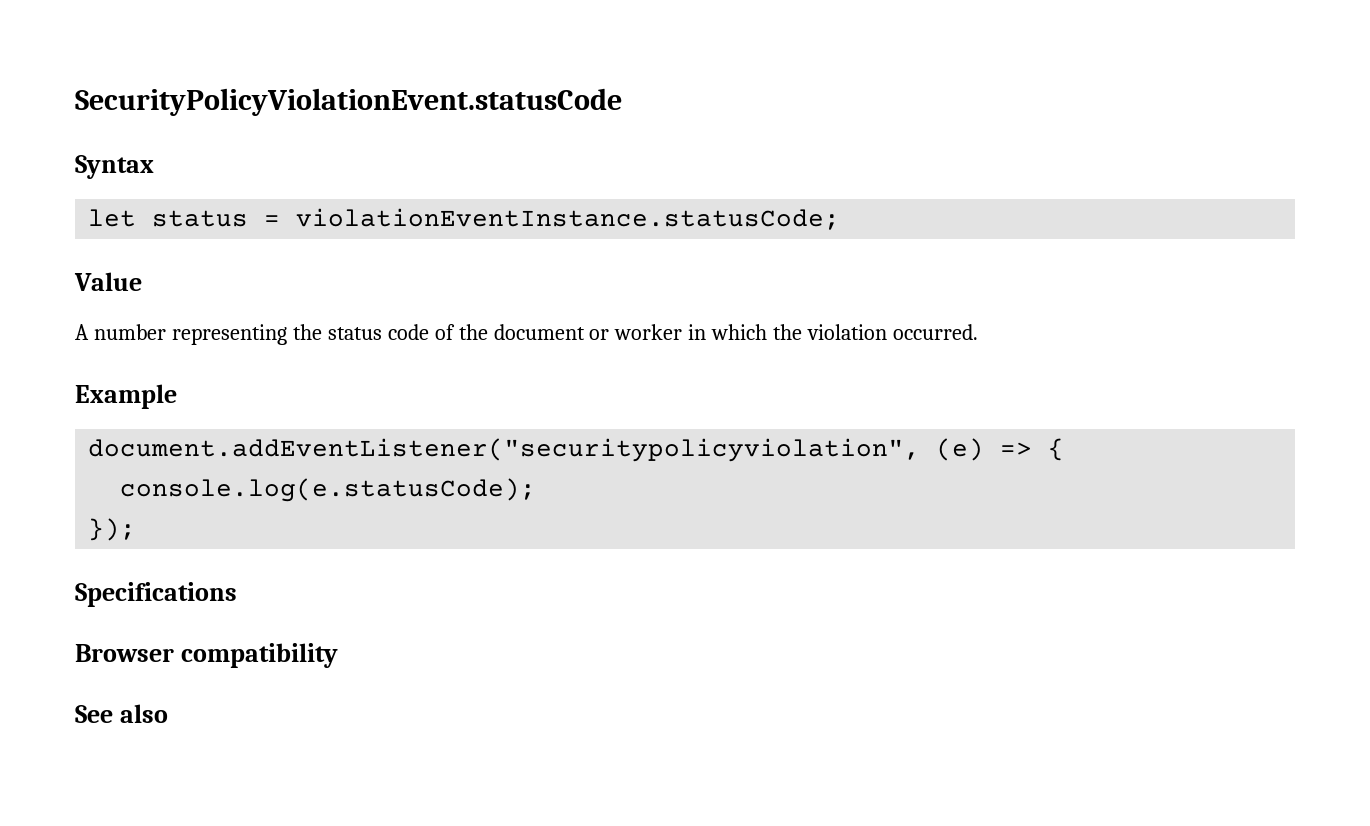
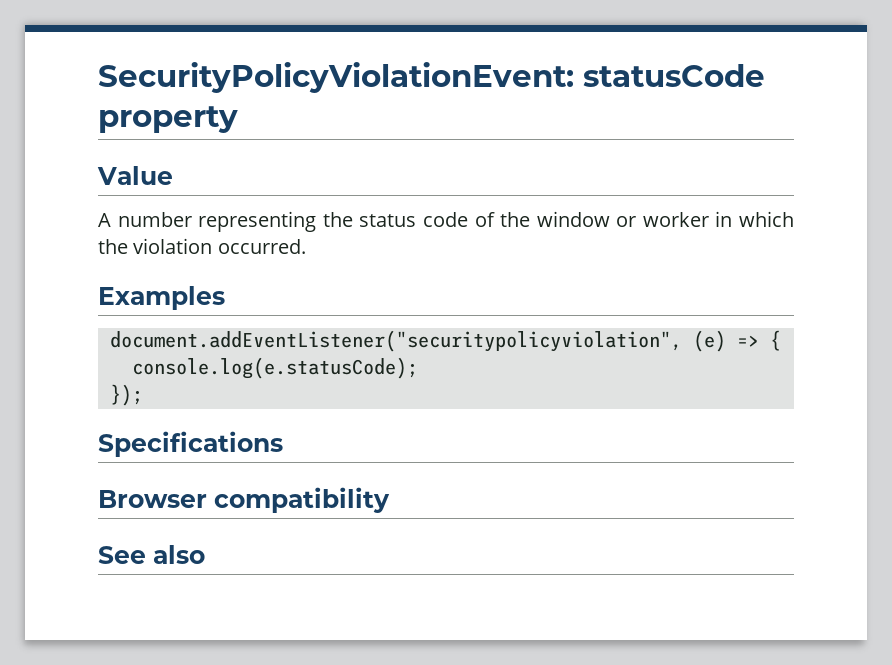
- SecurityPolicyViolationEvent.statusCode
- Syntax
- let status = violationEventInstance.statusCode;
+ SecurityPolicyViolationEvent: statusCode property
- A number representing the status code of the document or worker in which the violation occurred.
+ A number representing the status code of the window or worker in which the violation occurred.
- Example
+ Examples

